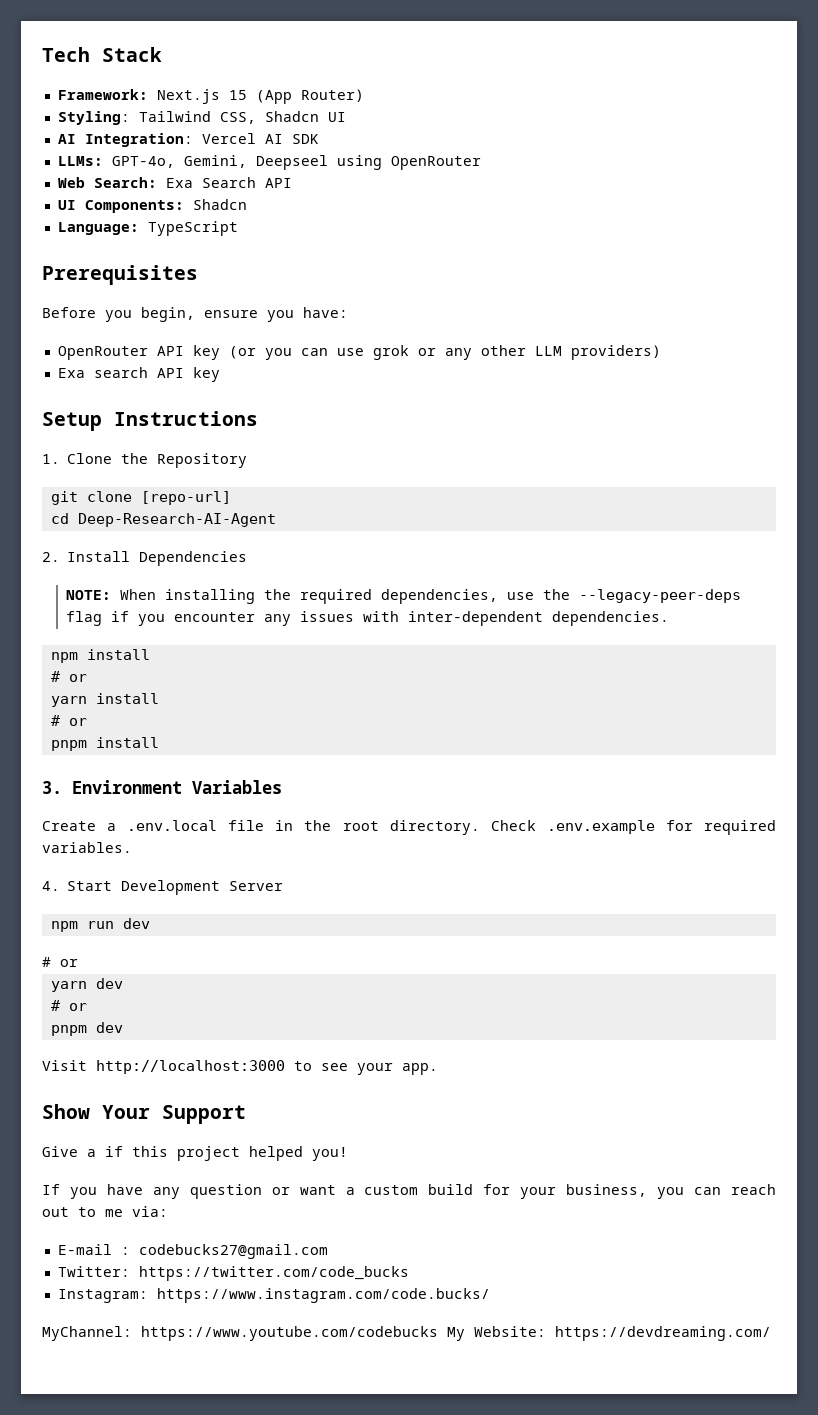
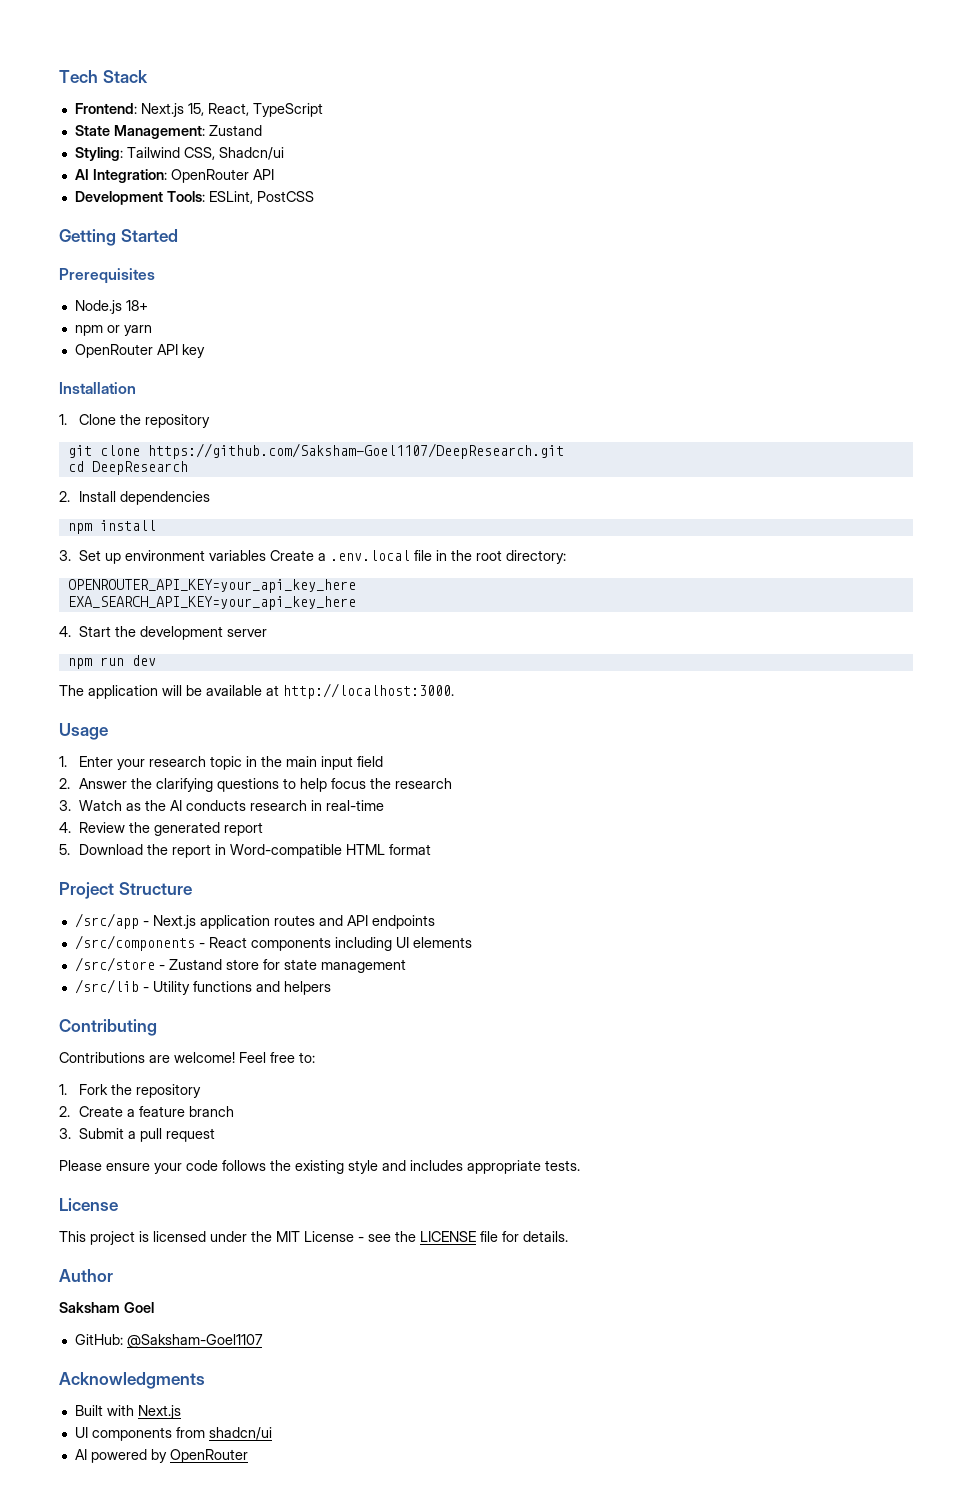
- Framework: Next.js 15 (App Router)
+ Frontend: Next.js 15, React, TypeScript
+ State Management: Zustand
- Styling: Tailwind CSS, Shadcn UI
+ Styling: Tailwind CSS, Shadcn/ui
- AI Integration: Vercel AI SDK
- LLMs: GPT-4o, Gemini, Deepseel using OpenRouter
- Web Search: Exa Search API
- UI Components: Shadcn
- Language: TypeScript
+ AI Integration: OpenRouter API
+ Development Tools: ESLint, PostCSS
+ Getting Started
  Prerequisites
- Before you begin, ensure you have:
- OpenRouter API key (or you can use grok or any other LLM providers)
- Exa search API key
- Setup Instructions
+ Node.js 18+
+ npm or yarn
+ OpenRouter API key
+ Installation
- 1. Clone the Repository
+ 1. Clone the repository
- git clone [repo-url]
+ git clone https://github.com/Saksham-Goel1107/DeepResearch.git
- cd Deep-Research-AI-Agent
+ cd DeepResearch
- 2. Install Dependencies
- NOTE: When installing the required dependencies, use the --legacy-peer-deps flag if you encounter any issues with inter-dependent dependencies.
+ 2. Install dependencies
  npm install
- # or
- yarn install
- # or
- pnpm install
- 3. Environment Variables
- Create a .env.local file in the root directory. Check .env.example for required variables.
+ 3. Set up environment variables Create a .env.local file in the root directory:
+ OPENROUTER_API_KEY=your_api_key_here
+ EXA_SEARCH_API_KEY=your_api_key_here
- 4. Start Development Server
+ 4. Start the development server
  npm run dev
- # or
- yarn dev
- # or
- pnpm dev
- Visit http://localhost:3000 to see your app.
- Show Your Support
- Give a if this project helped you!
- If you have any question or want a custom build for your business, you can reach out to me via:
- E-mail : codebucks27@gmail.com
- Twitter: https://twitter.com/code_bucks
- Instagram: https://www.instagram.com/code.bucks/
- MyChannel: https://www.youtube.com/codebucks My Website: https://devdreaming.com/
+ The application will be available at http://localhost:3000.
+ Usage
+ 1. Enter your research topic in the main input field
+ 2. Answer the clarifying questions to help focus the research
+ 3. Watch as the AI conducts research in real-time
+ 4. Review the generated report
+ 5. Download the report in Word-compatible HTML format
+ Project Structure
+ /src/app - Next.js application routes and API endpoints
+ /src/components - React components including UI elements
+ /src/store - Zustand store for state management
+ /src/lib - Utility functions and helpers
+ Contributing
+ Contributions are welcome! Feel free to:
+ 1. Fork the repository
+ 2. Create a feature branch
+ 3. Submit a pull request
+ Please ensure your code follows the existing style and includes appropriate tests.
+ License
+ This project is licensed under the MIT License - see the LICENSE file for details.
+ Author
+ Saksham Goel
+ GitHub: @Saksham-Goel1107
+ Acknowledgments
+ Built with Next.js
+ UI components from shadcn/ui
+ AI powered by OpenRouter

